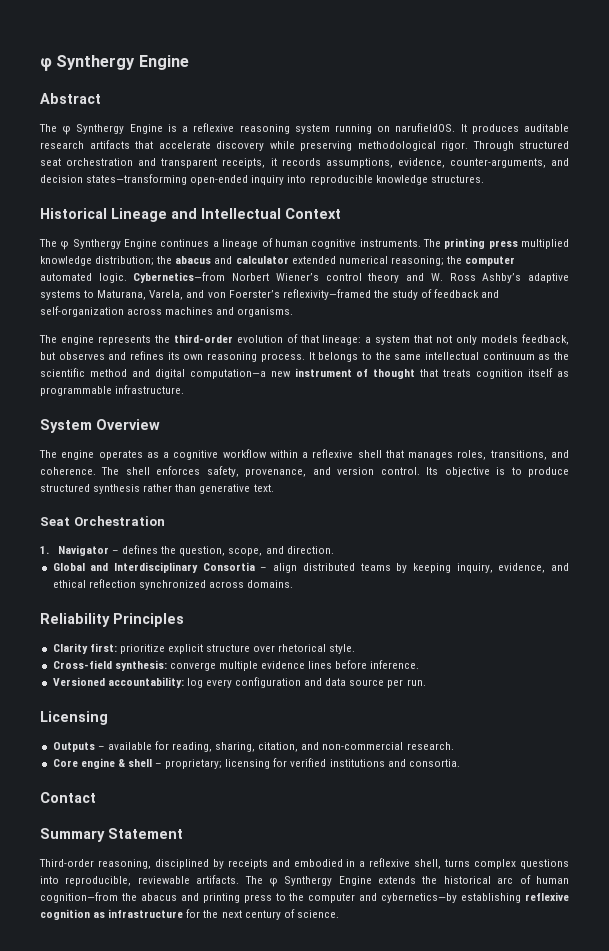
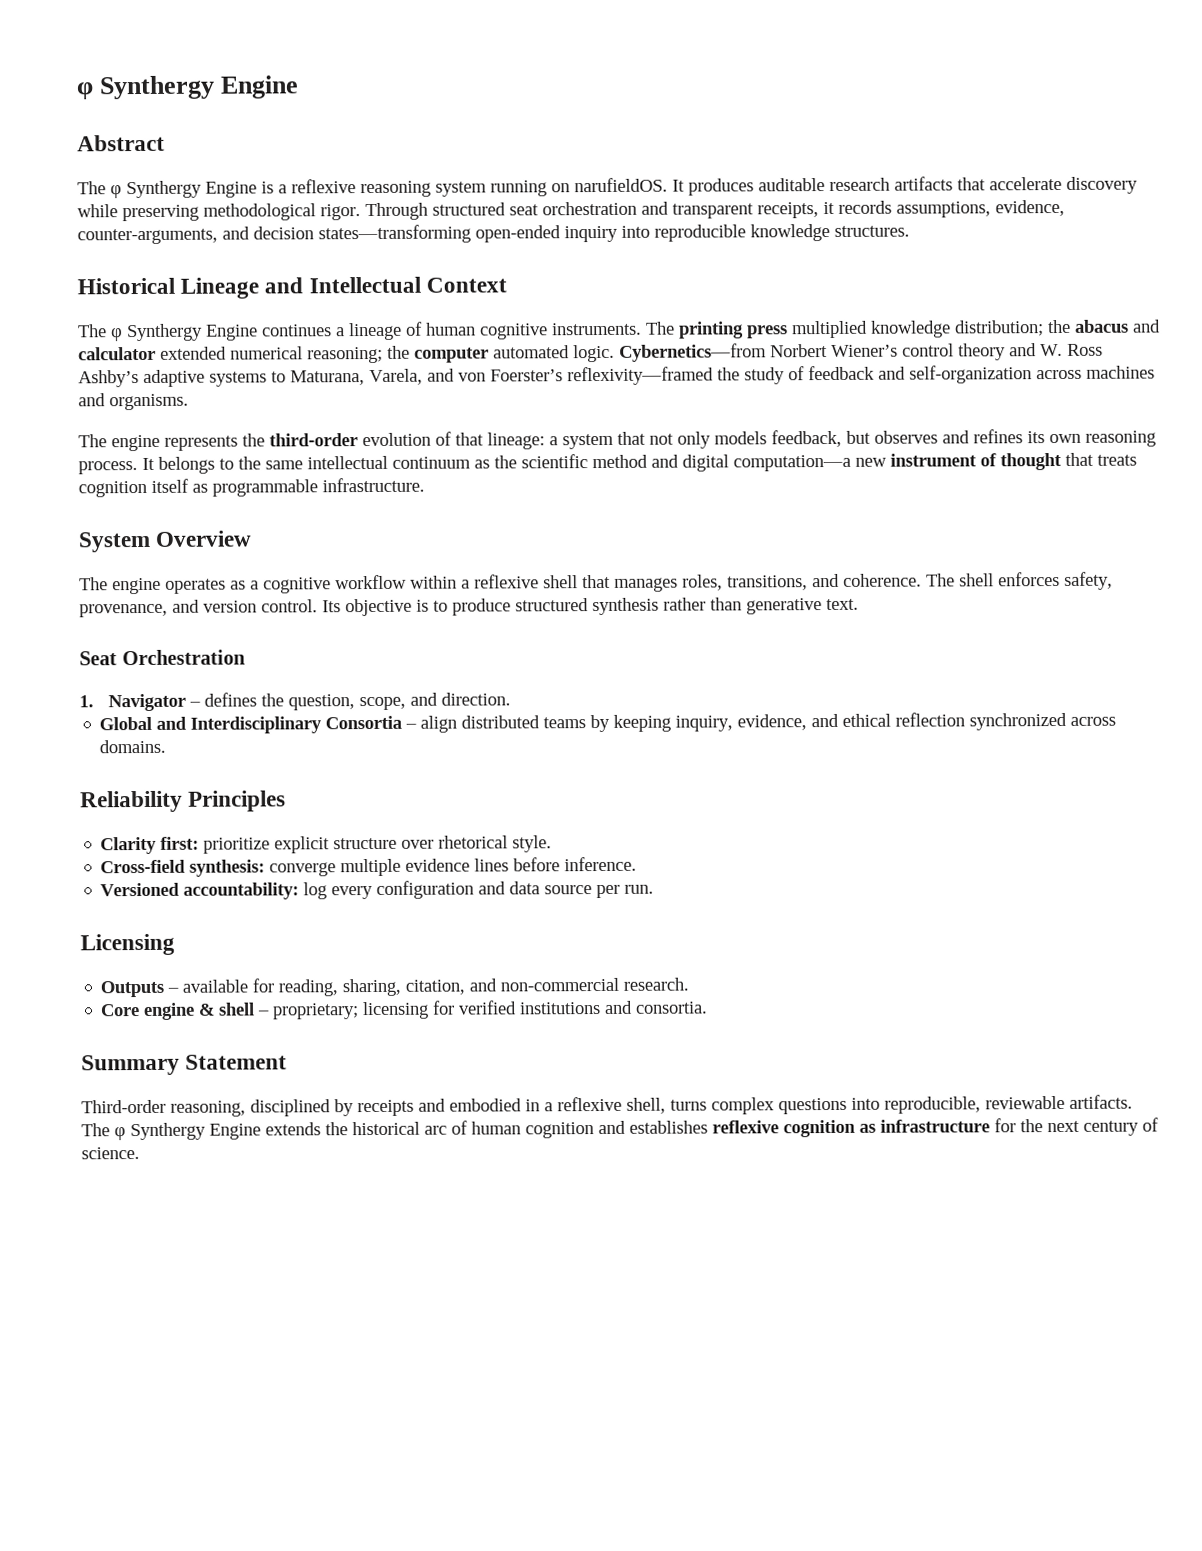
- Contact
- The φ Synthergy Engine extends the historical arc of human cognition—from the abacus and printing press to the computer and cybernetics—by establishing reflexive cognition as infrastructure for the next century of science.
+ The φ Synthergy Engine extends the historical arc of human cognition and establishes reflexive cognition as infrastructure for the next century of science.

